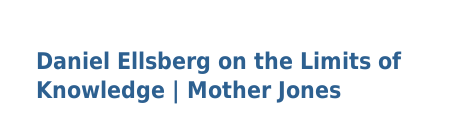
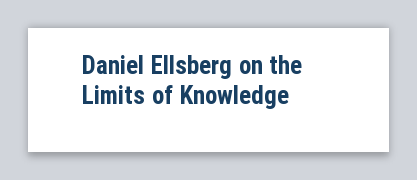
- Daniel Ellsberg on the Limits of Knowledge | Mother Jones
+ Daniel Ellsberg on the Limits of Knowledge

